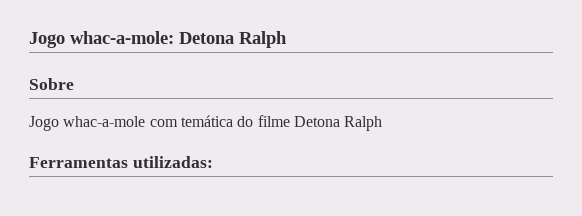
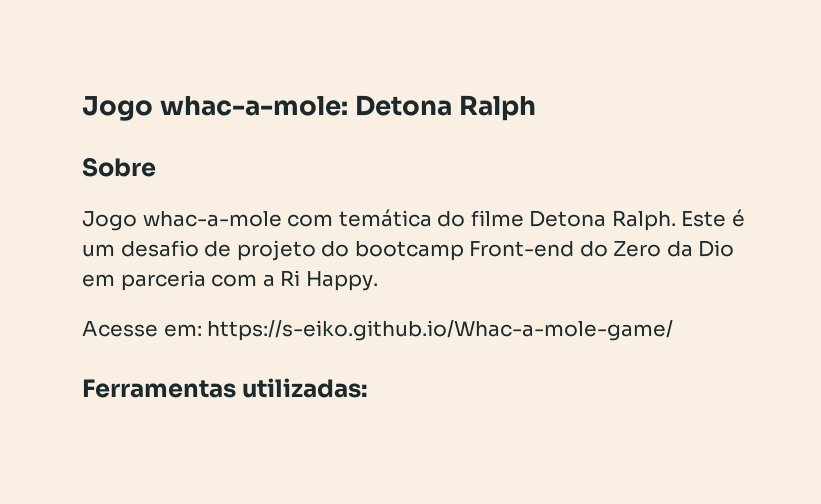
- Jogo whac-a-mole com temática do filme Detona Ralph
+ Jogo whac-a-mole com temática do filme Detona Ralph. Este é um desafio de projeto do bootcamp Front-end do Zero da Dio em parceria com a Ri Happy.
+ Acesse em: https://s-eiko.github.io/Whac-a-mole-game/

